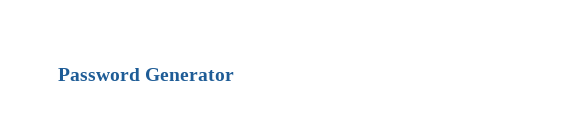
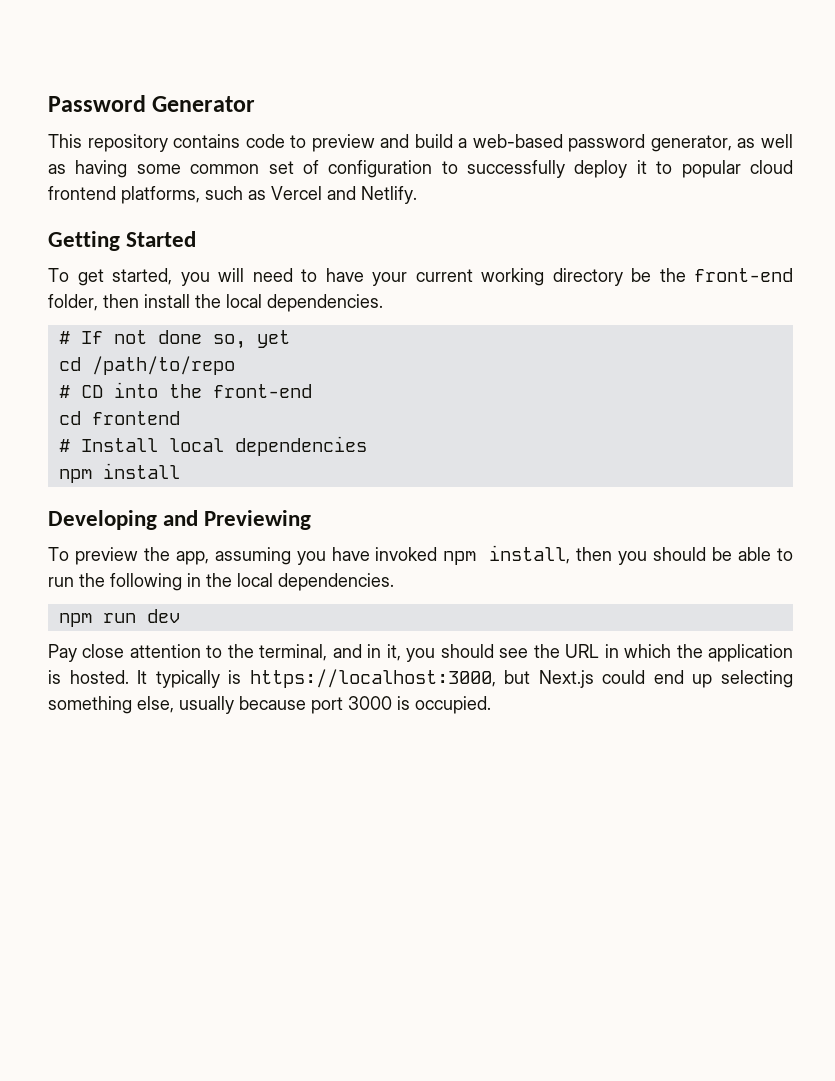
+ This repository contains code to preview and build a web-based password generator, as well as having some common set of configuration to successfully deploy it to popular cloud frontend platforms, such as Vercel and Netlify.
+ Getting Started
+ To get started, you will need to have your current working directory be the front-end folder, then install the local dependencies.
+ # If not done so, yet
+ cd /path/to/repo
+ # CD into the front-end
+ cd frontend
+ # Install local dependencies
+ npm install
+ Developing and Previewing
+ To preview the app, assuming you have invoked npm install, then you should be able to run the following in the local dependencies.
+ npm run dev
+ Pay close attention to the terminal, and in it, you should see the URL in which the application is hosted. It typically is https://localhost:3000, but Next.js could end up selecting something else, usually because port 3000 is occupied.

